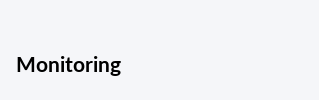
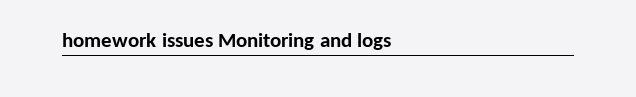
- Monitoring
+ homework issues Monitoring and logs

